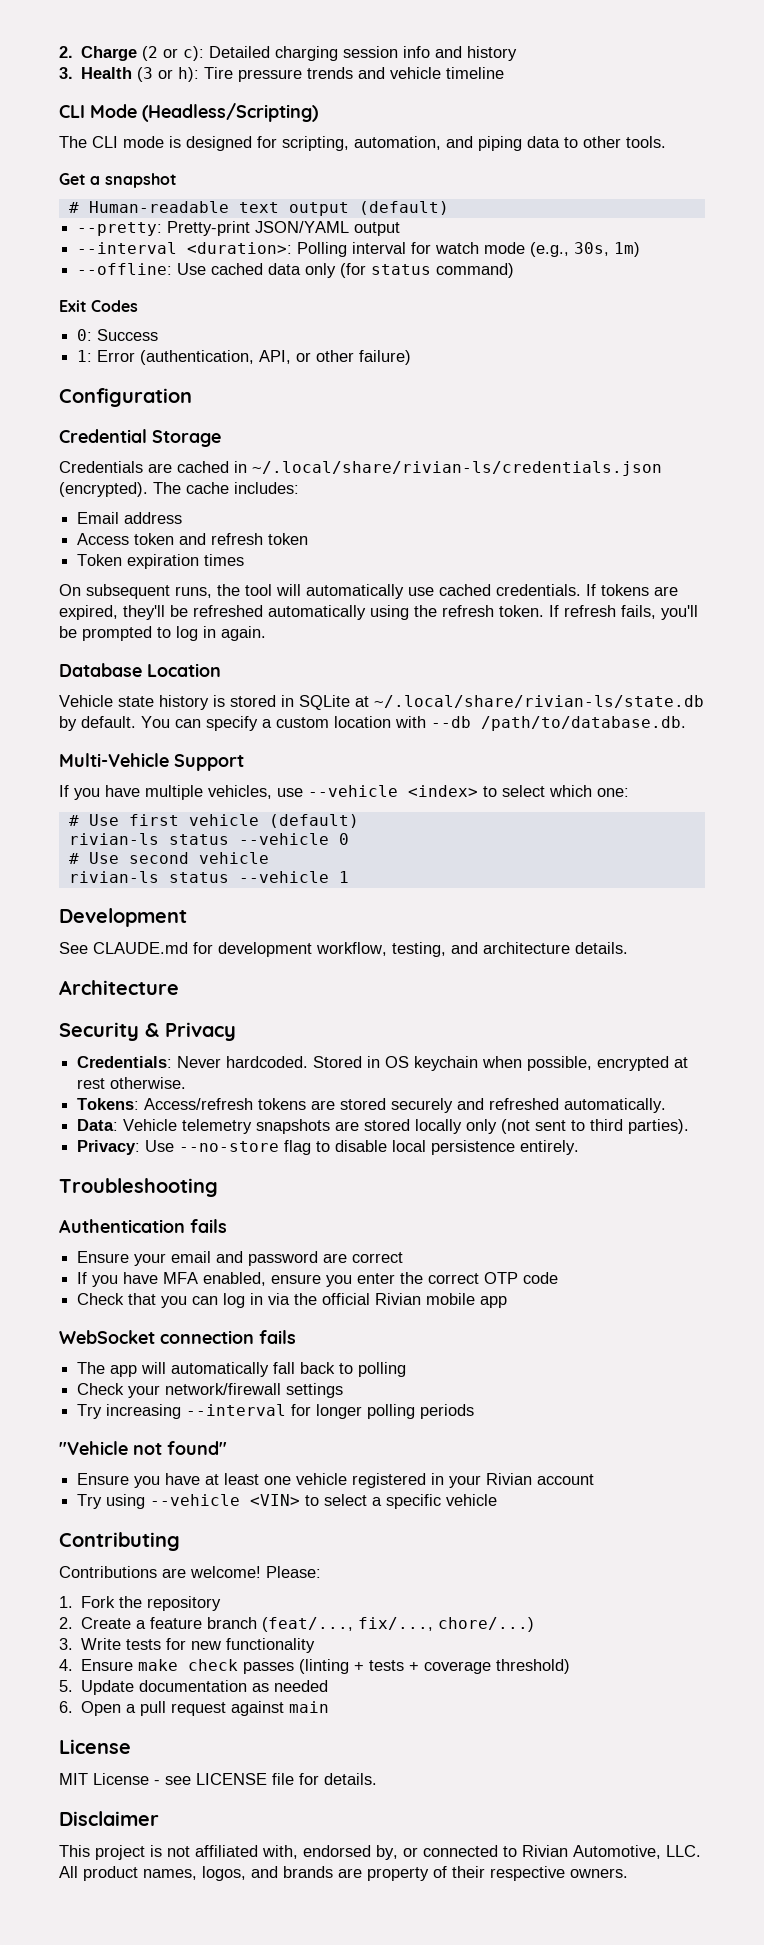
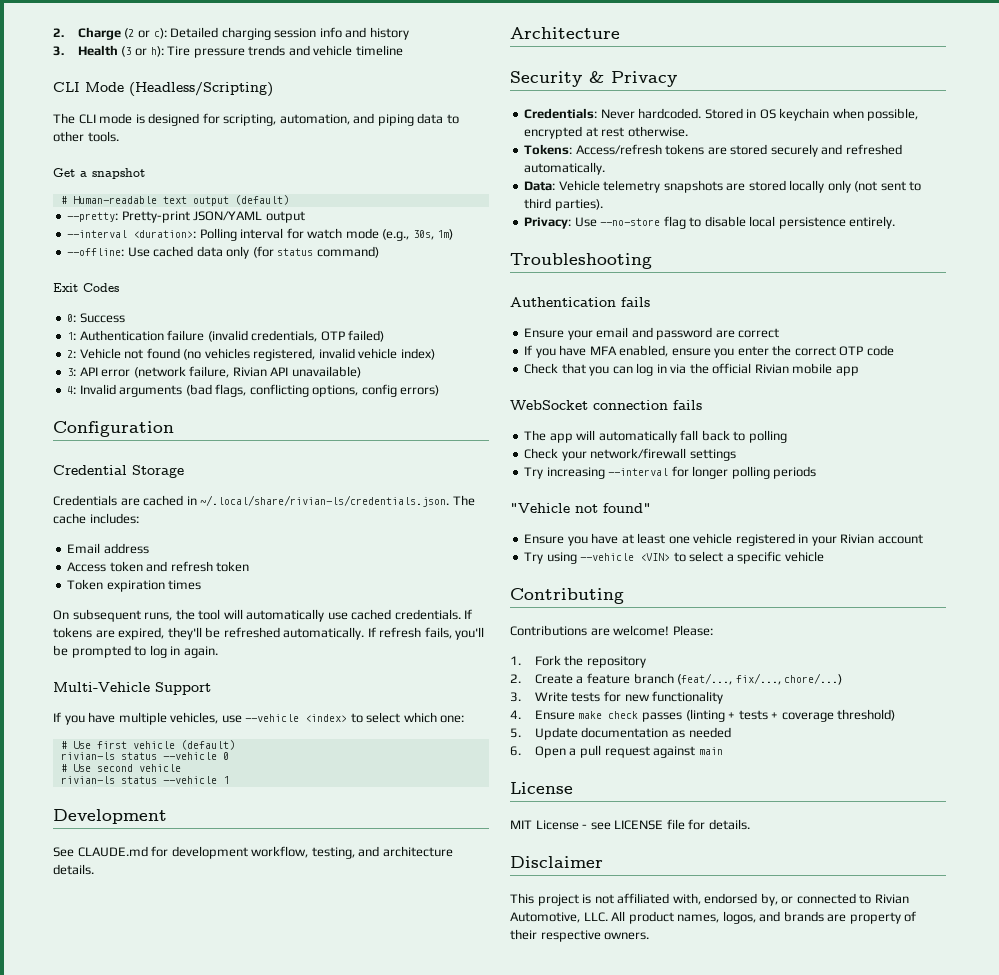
- 1: Error (authentication, API, or other failure)
+ 1: Authentication failure (invalid credentials, OTP failed)
+ 2: Vehicle not found (no vehicles registered, invalid vehicle index)
+ 3: API error (network failure, Rivian API unavailable)
+ 4: Invalid arguments (bad flags, conflicting options, config errors)
- Credentials are cached in ~/.local/share/rivian-ls/credentials.json (encrypted). The cache includes:
+ Credentials are cached in ~/.local/share/rivian-ls/credentials.json. The cache includes:
- If tokens are expired, they'll be refreshed automatically using the refresh token.
+ If tokens are expired, they'll be refreshed automatically.
- Database Location
- Vehicle state history is stored in SQLite at ~/.local/share/rivian-ls/state.db by default. You can specify a custom location with --db /path/to/database.db.

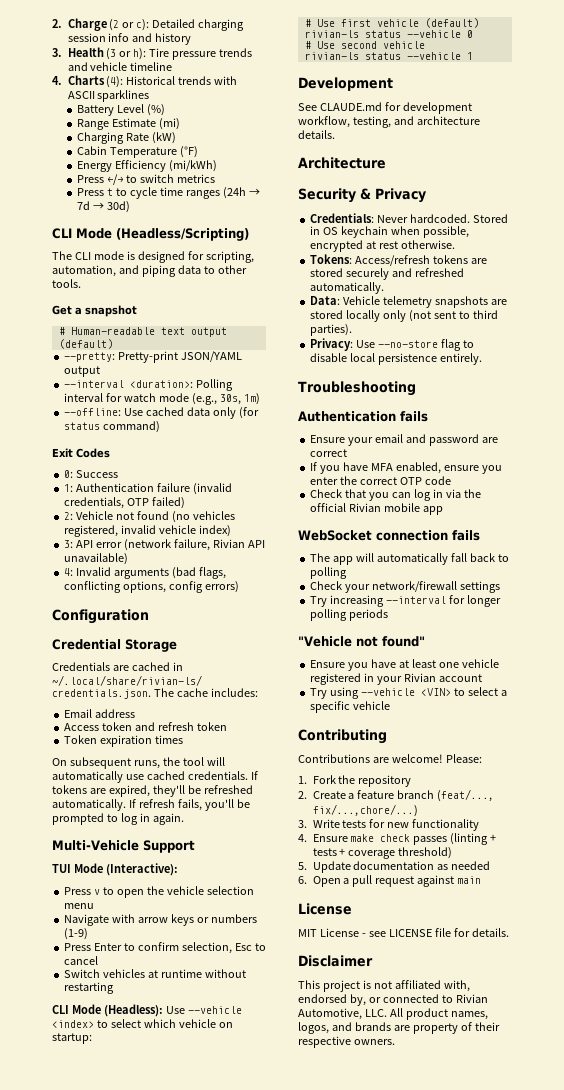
+ 4. Charts (4): Historical trends with ASCII sparklines
+ Battery Level (%)
+ Range Estimate (mi)
+ Charging Rate (kW)
+ Cabin Temperature (°F)
+ Energy Efficiency (mi/kWh)
+ Press ←/→ to switch metrics
+ Press t to cycle time ranges (24h → 7d → 30d)
- If you have multiple vehicles, use --vehicle <index> to select which one:
+ TUI Mode (Interactive):
+ Press v to open the vehicle selection menu
+ Navigate with arrow keys or numbers (1-9)
+ Press Enter to confirm selection, Esc to cancel
+ Switch vehicles at runtime without restarting
+ CLI Mode (Headless): Use --vehicle <index> to select which vehicle on startup:

